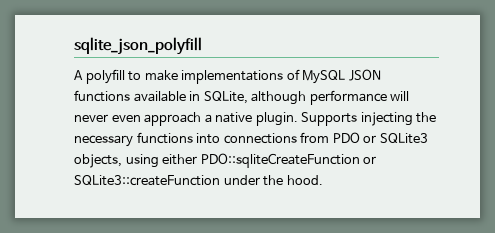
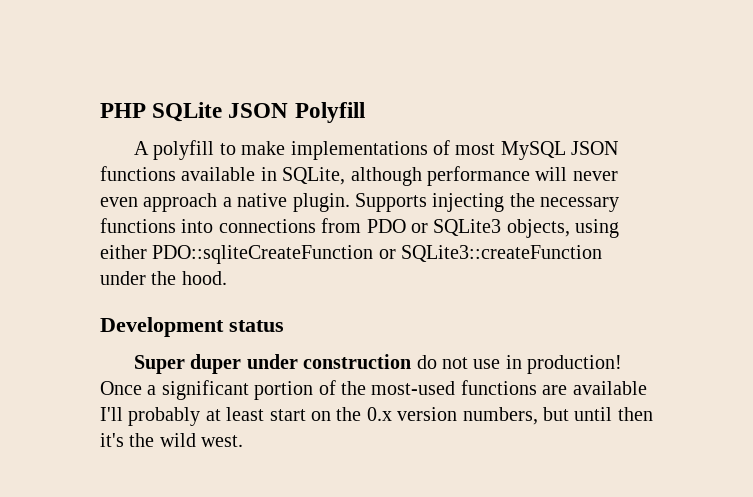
- sqlite_json_polyfill
+ PHP SQLite JSON Polyfill
- A polyfill to make implementations of MySQL JSON functions available in SQLite, although performance will never even approach a native plugin.
+ A polyfill to make implementations of most MySQL JSON functions available in SQLite, although performance will never even approach a native plugin.
+ Development status
+ Super duper under construction do not use in production! Once a significant portion of the most-used functions are available I'll probably at least start on the 0.x version numbers, but until then it's the wild west.

